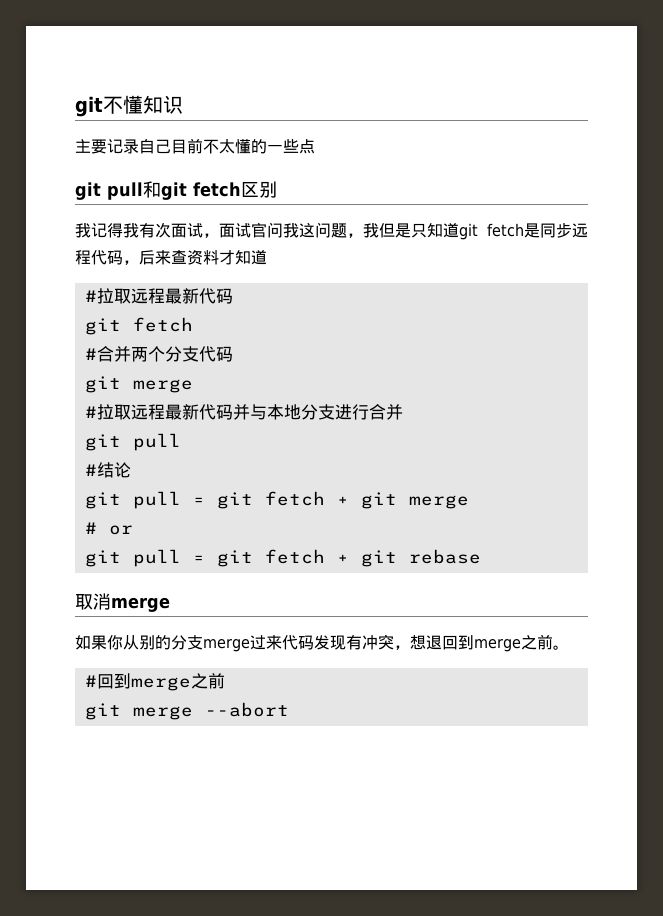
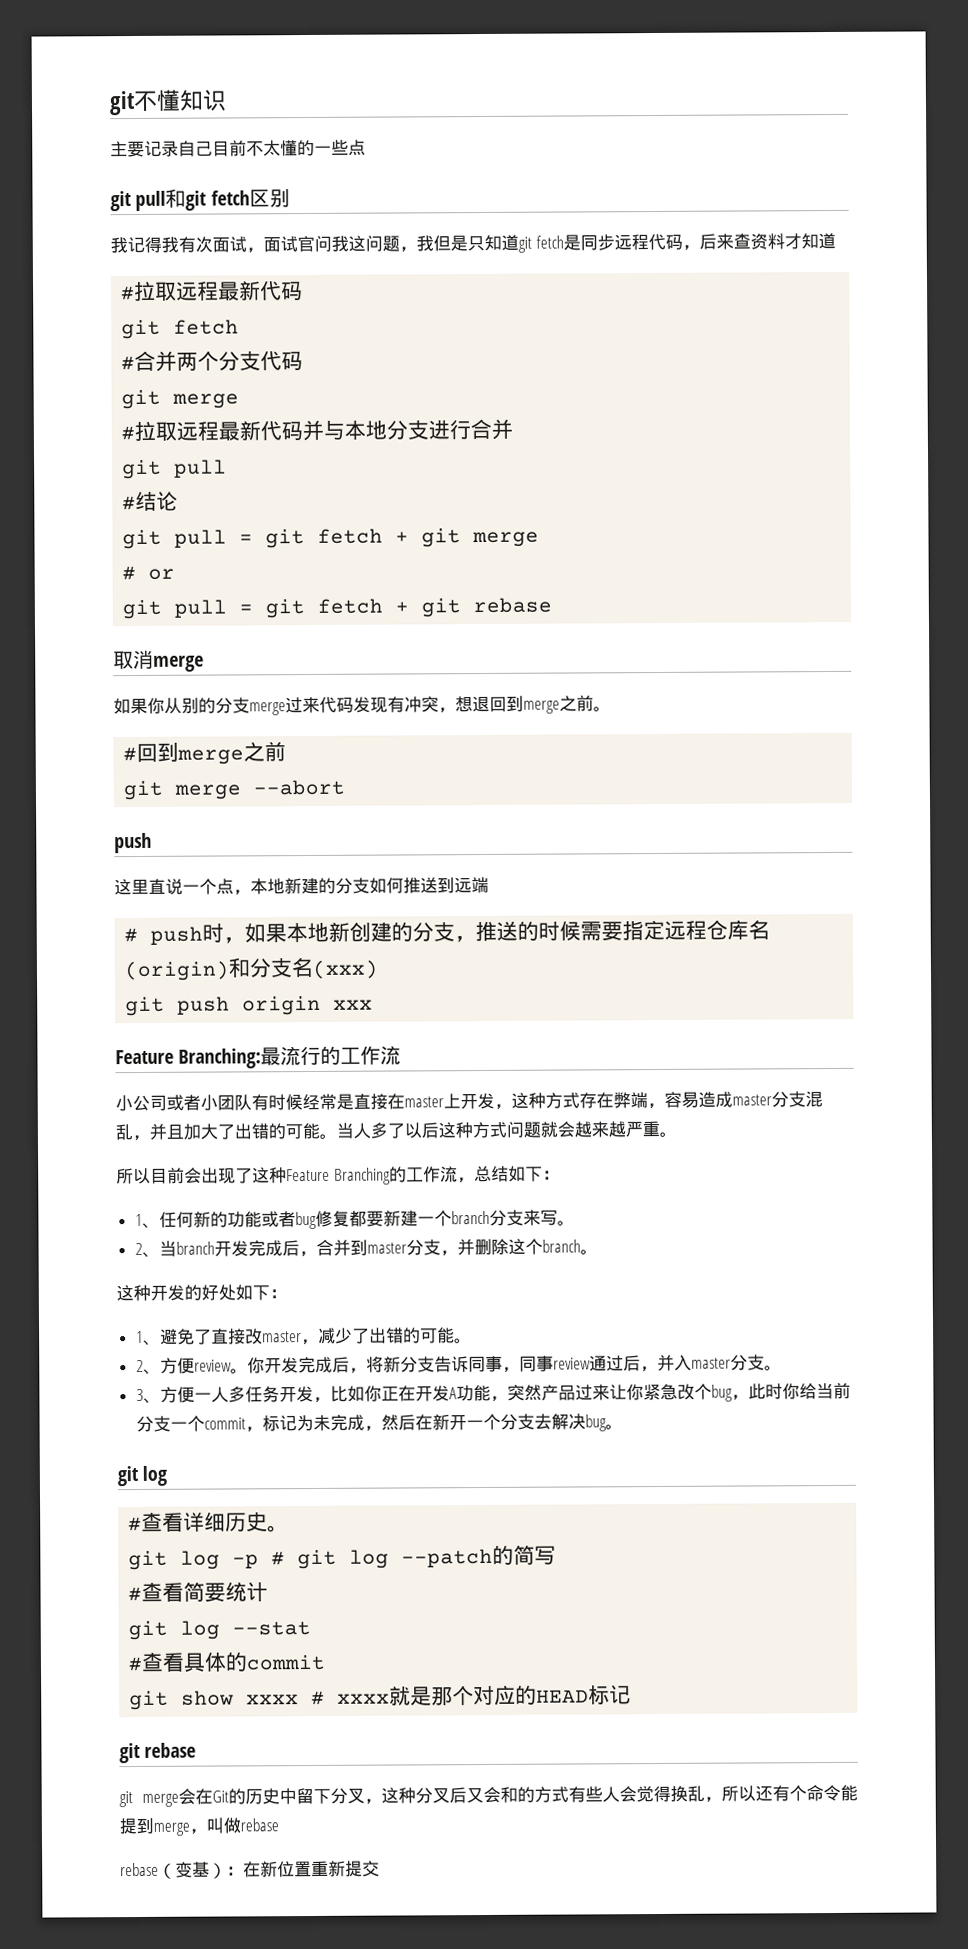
  git merge --abort
+ push
+ 这里直说一个点，本地新建的分支如何推送到远端
+ # push时，如果本地新创建的分支，推送的时候需要指定远程仓库名(origin)和分支名(xxx)
+ git push origin xxx
+ Feature Branching:最流行的工作流
+ 小公司或者小团队有时候经常是直接在master上开发，这种方式存在弊端，容易造成master分支混乱，并且加大了出错的可能。当人多了以后这种方式问题就会越来越严重。
+ 所以目前会出现了这种Feature Branching的工作流，总结如下：
+ 1、任何新的功能或者bug修复都要新建一个branch分支来写。
+ 2、当branch开发完成后，合并到master分支，并删除这个branch。
+ 这种开发的好处如下：
+ 1、避免了直接改master，减少了出错的可能。
+ 2、方便review。你开发完成后，将新分支告诉同事，同事review通过后，并入master分支。
+ 3、方便一人多任务开发，比如你正在开发A功能，突然产品过来让你紧急改个bug，此时你给当前分支一个commit，标记为未完成，然后在新开一个分支去解决bug。
+ git log
+ #查看详细历史。
+ git log -p # git log --patch的简写
+ #查看简要统计
+ git log --stat
+ #查看具体的commit
+ git show xxxx # xxxx就是那个对应的HEAD标记
+ git rebase
+ git merge会在Git的历史中留下分叉，这种分叉后又会和的方式有些人会觉得换乱，所以还有个命令能提到merge，叫做rebase
+ rebase（变基）：在新位置重新提交

